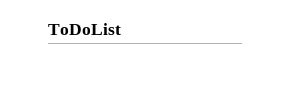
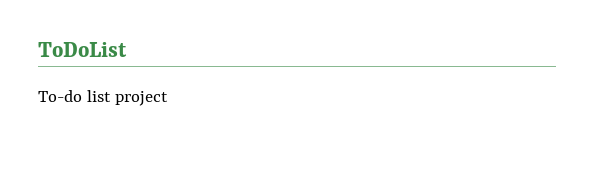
+ To-do list project

